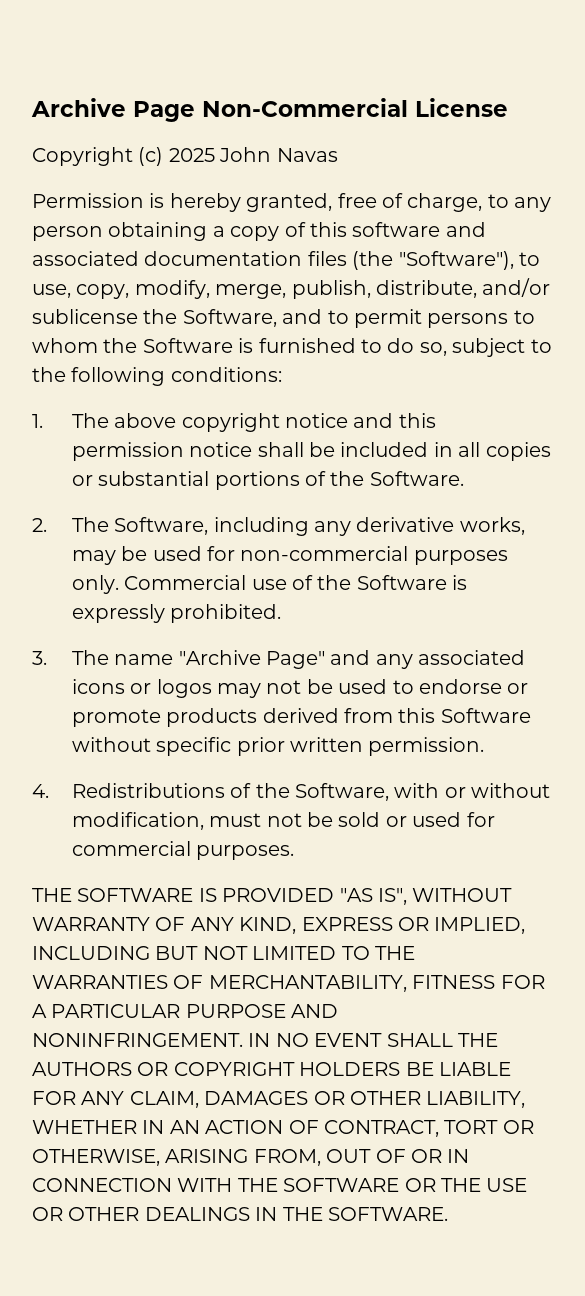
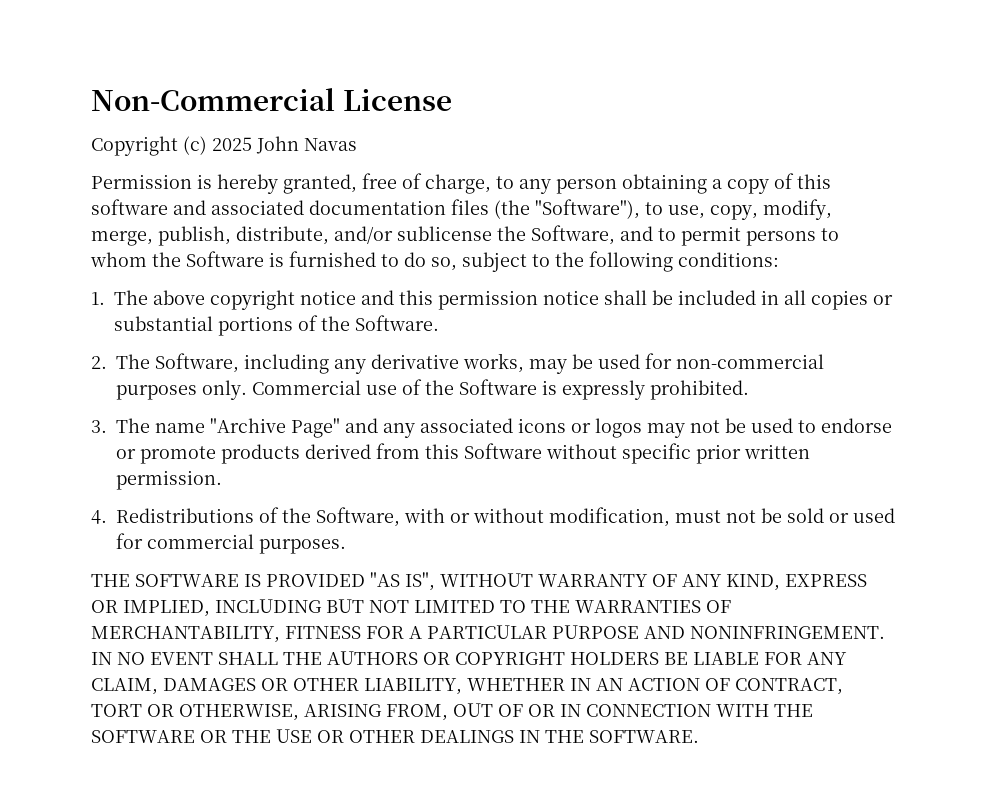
- Archive Page Non-Commercial License
+ Non-Commercial License

